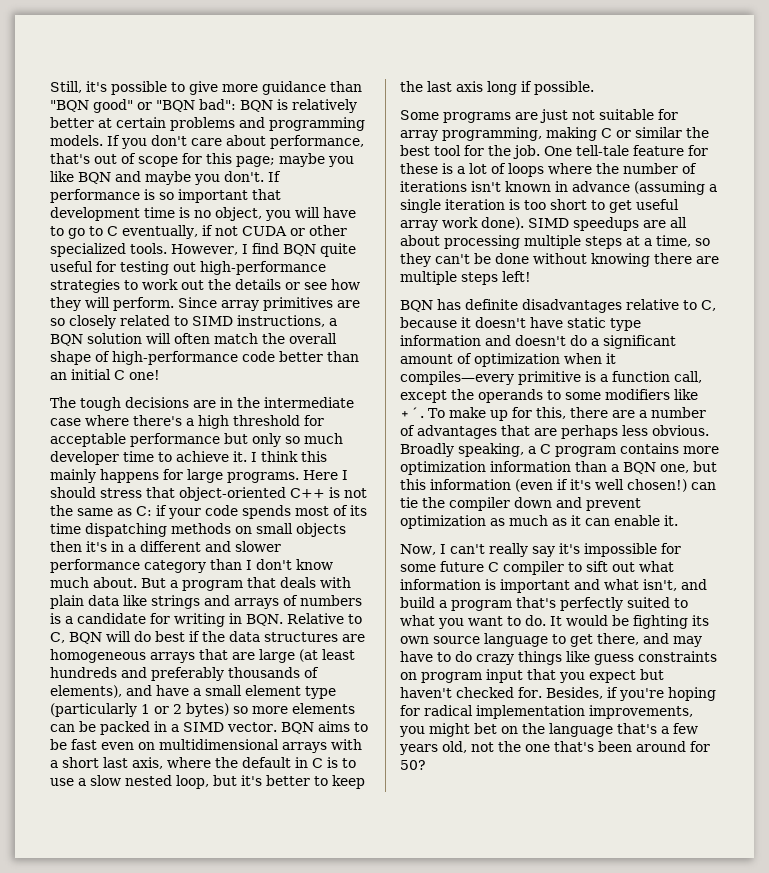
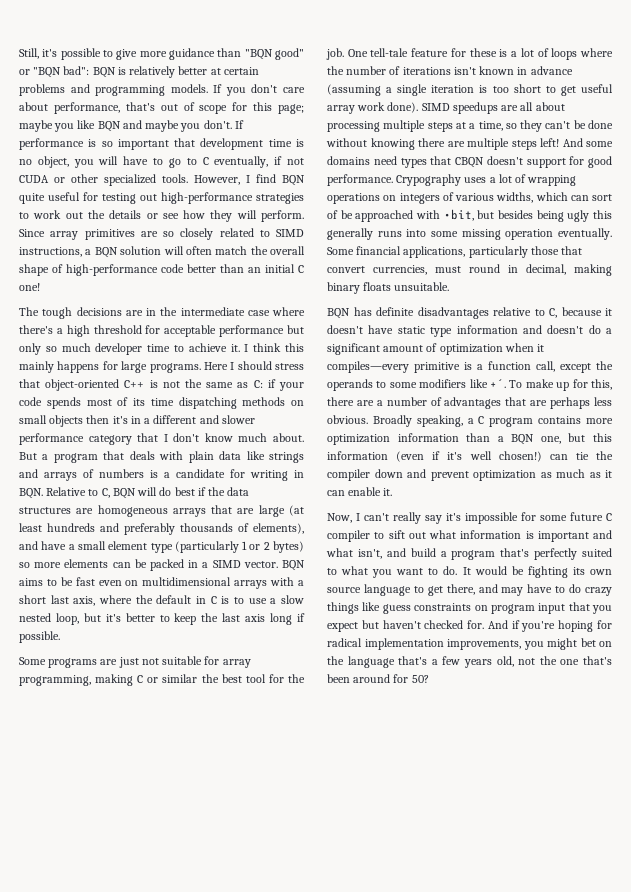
- Here I should stress that object-oriented C++ is not the same as C: if your code spends most of its time dispatching methods on small objects then it's in a different and slower performance category than I don't know much about.
+ Here I should stress that object-oriented C++ is not the same as C: if your code spends most of its time dispatching methods on small objects then it's in a different and slower performance category that I don't know much about.
+ And some domains need types that CBQN doesn't support for good performance. Crypography uses a lot of wrapping operations on integers of various widths, which can sort of be approached with •bit, but besides being ugly this generally runs into some missing operation eventually. Some financial applications, particularly those that convert currencies, must round in decimal, making binary floats unsuitable.
- Besides, if you're hoping for radical implementation improvements, you might bet on the language that's a few years old, not the one that's been around for 50?
+ And if you're hoping for radical implementation improvements, you might bet on the language that's a few years old, not the one that's been around for 50?

